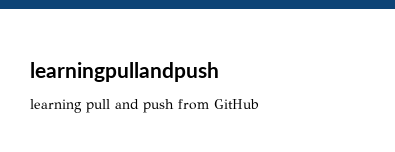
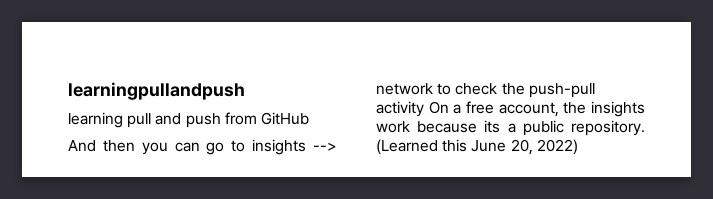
+ And then you can go to insights --> network to check the push-pull activity On a free account, the insights work because its a public repository. (Learned this June 20, 2022)

